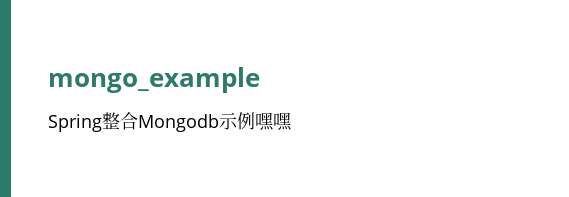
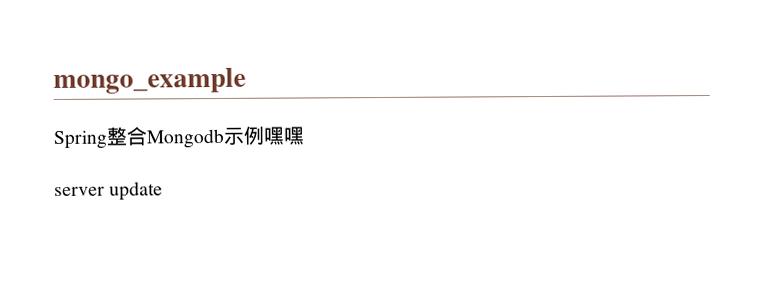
+ server update

